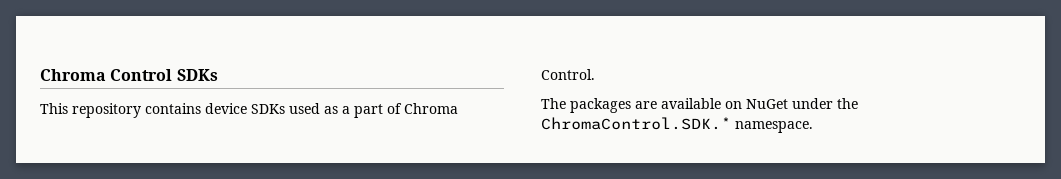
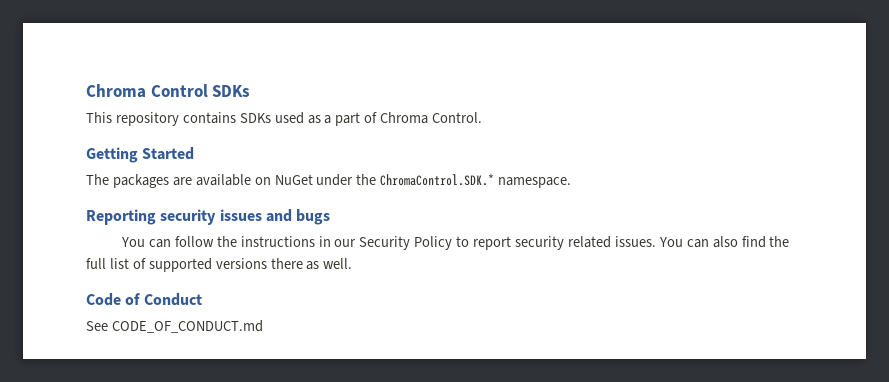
- This repository contains device SDKs used as a part of Chroma Control.
+ This repository contains SDKs used as a part of Chroma Control.
+ Getting Started
+ Reporting security issues and bugs
+ You can follow the instructions in our Security Policy to report security related issues. You can also find the full list of supported versions there as well.
+ Code of Conduct
+ See CODE_OF_CONDUCT.md

